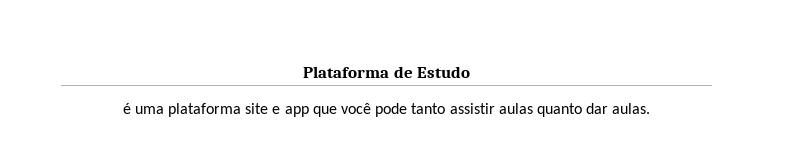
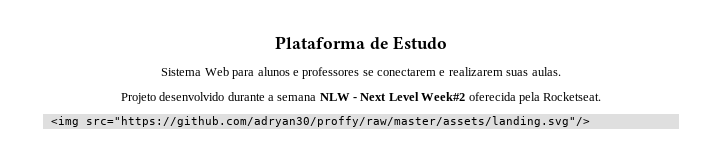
- é uma plataforma site e app que você pode tanto assistir aulas quanto dar aulas.
+ Sistema Web para alunos e professores se conectarem e realizarem suas aulas.
+ Projeto desenvolvido durante a semana NLW - Next Level Week#2 oferecida pela Rocketseat.
+ <img src="https://github.com/adryan30/proffy/raw/master/assets/landing.svg"/>

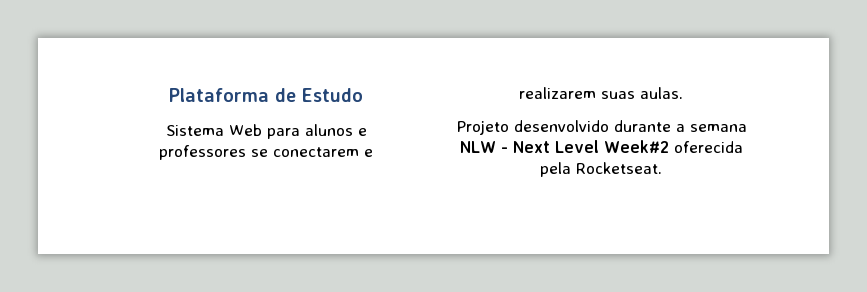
- <img src="https://github.com/adryan30/proffy/raw/master/assets/landing.svg"/>

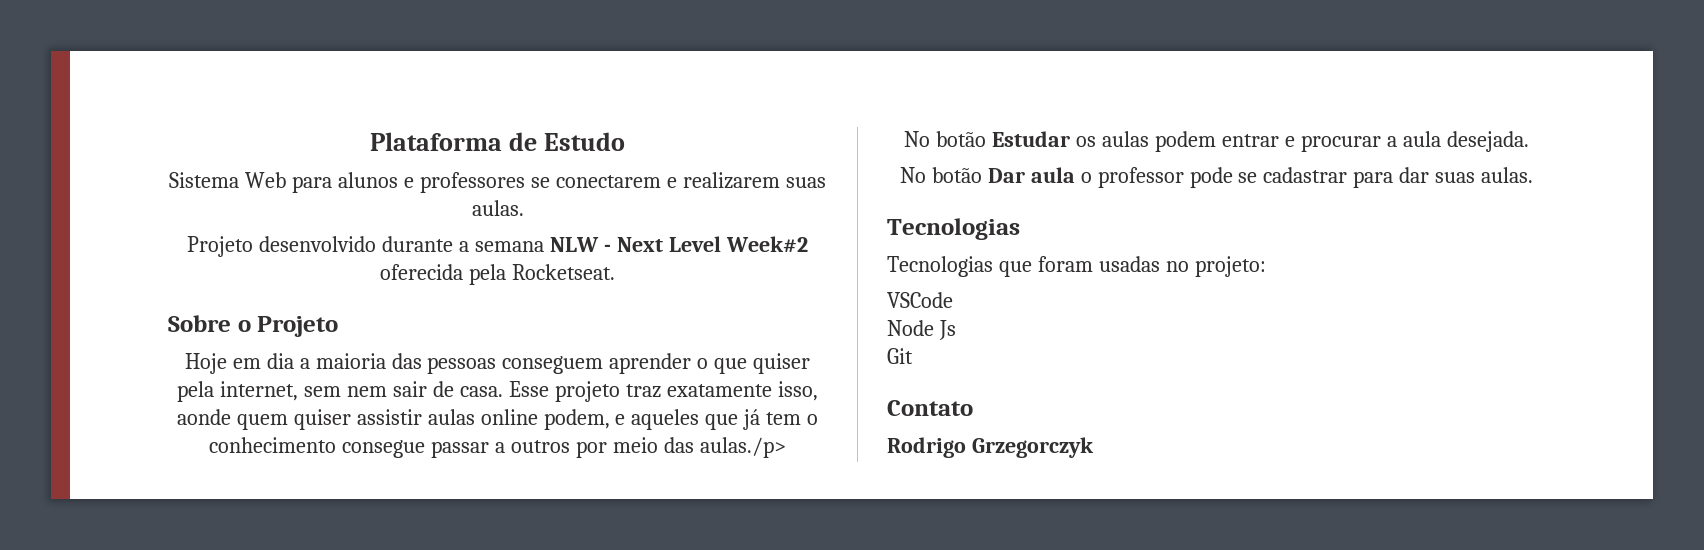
+ Sobre o Projeto
+ Hoje em dia a maioria das pessoas conseguem aprender o que quiser pela internet, sem nem sair de casa. Esse projeto traz exatamente isso, aonde quem quiser assistir aulas online podem, e aqueles que já tem o conhecimento consegue passar a outros por meio das aulas./p>
+ No botão Estudar os aulas podem entrar e procurar a aula desejada.
+ No botão Dar aula o professor pode se cadastrar para dar suas aulas.
+ Tecnologias
+ Tecnologias que foram usadas no projeto:
+ VSCode
+ Node Js
+ Git
+ Contato
+ Rodrigo Grzegorczyk

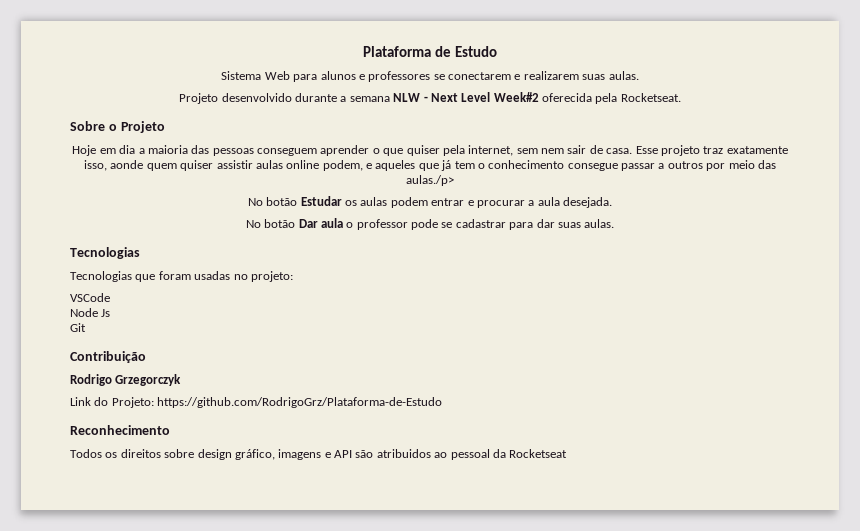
- Contato
+ Contribuição
+ Link do Projeto: https://github.com/RodrigoGrz/Plataforma-de-Estudo
+ Reconhecimento
+ Todos os direitos sobre design gráfico, imagens e API são atribuidos ao pessoal da Rocketseat

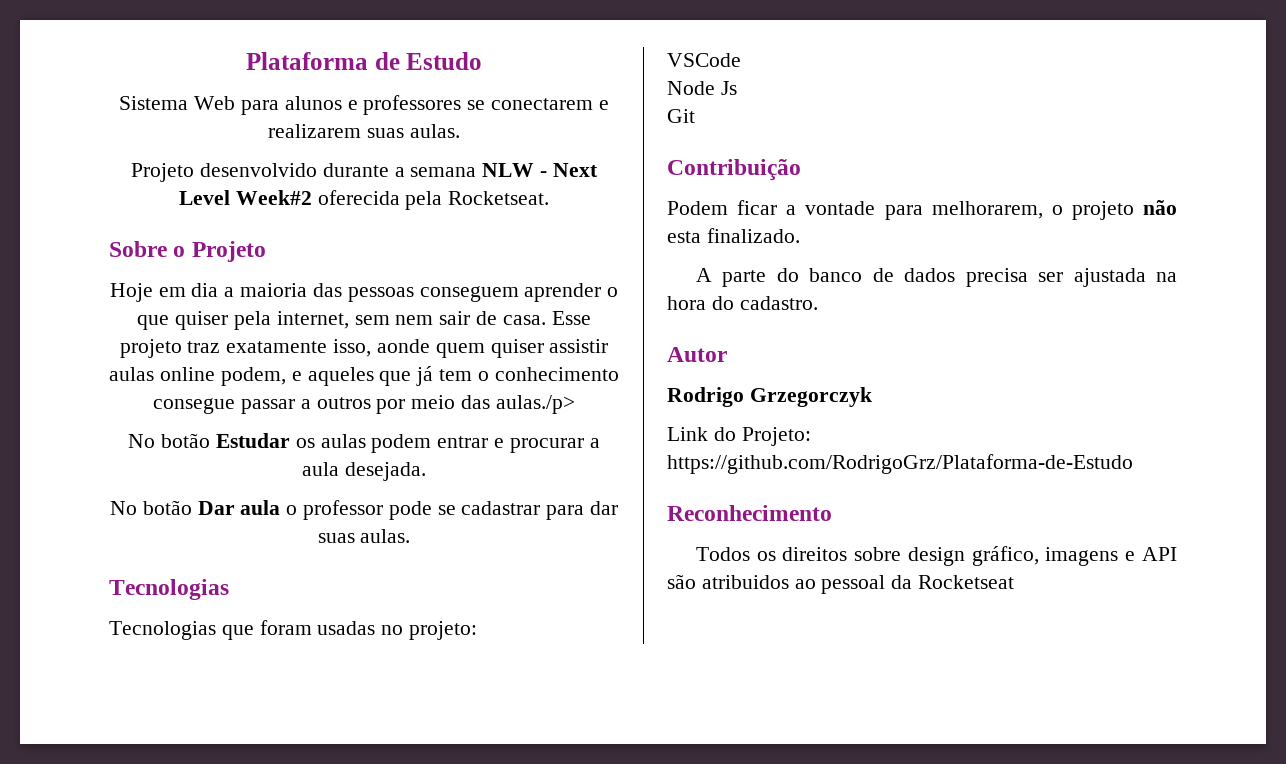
+ Podem ficar a vontade para melhorarem, o projeto não esta finalizado.
+ A parte do banco de dados precisa ser ajustada na hora do cadastro.
+ Autor

